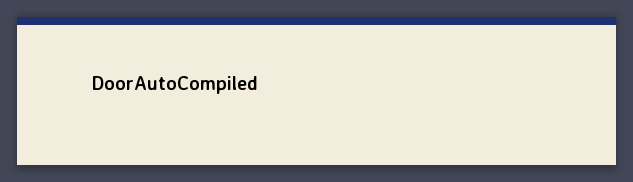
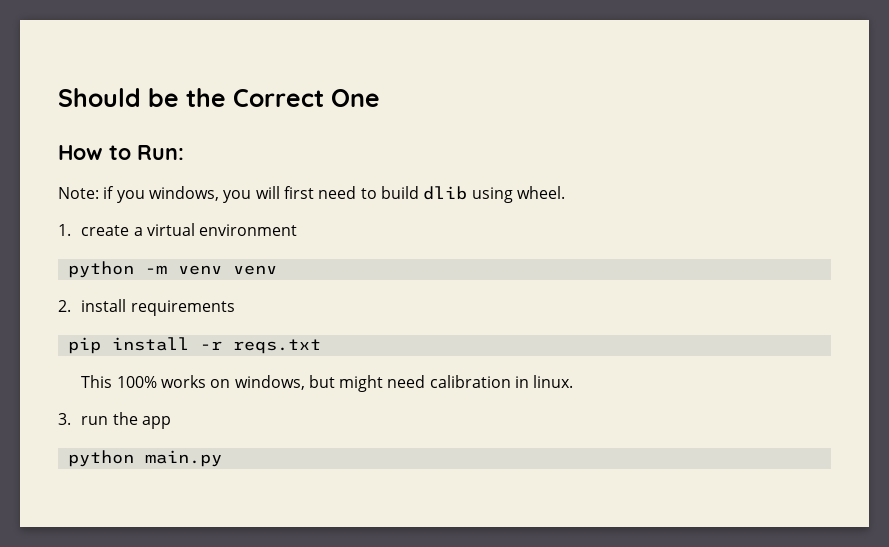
- DoorAutoCompiled
+ Should be the Correct One
+ How to Run:
+ Note: if you windows, you will first need to build dlib using wheel.
+ 1. create a virtual environment
+ python -m venv venv
+ 2. install requirements
+ pip install -r reqs.txt
+ This 100% works on windows, but might need calibration in linux.
+ 3. run the app
+ python main.py

